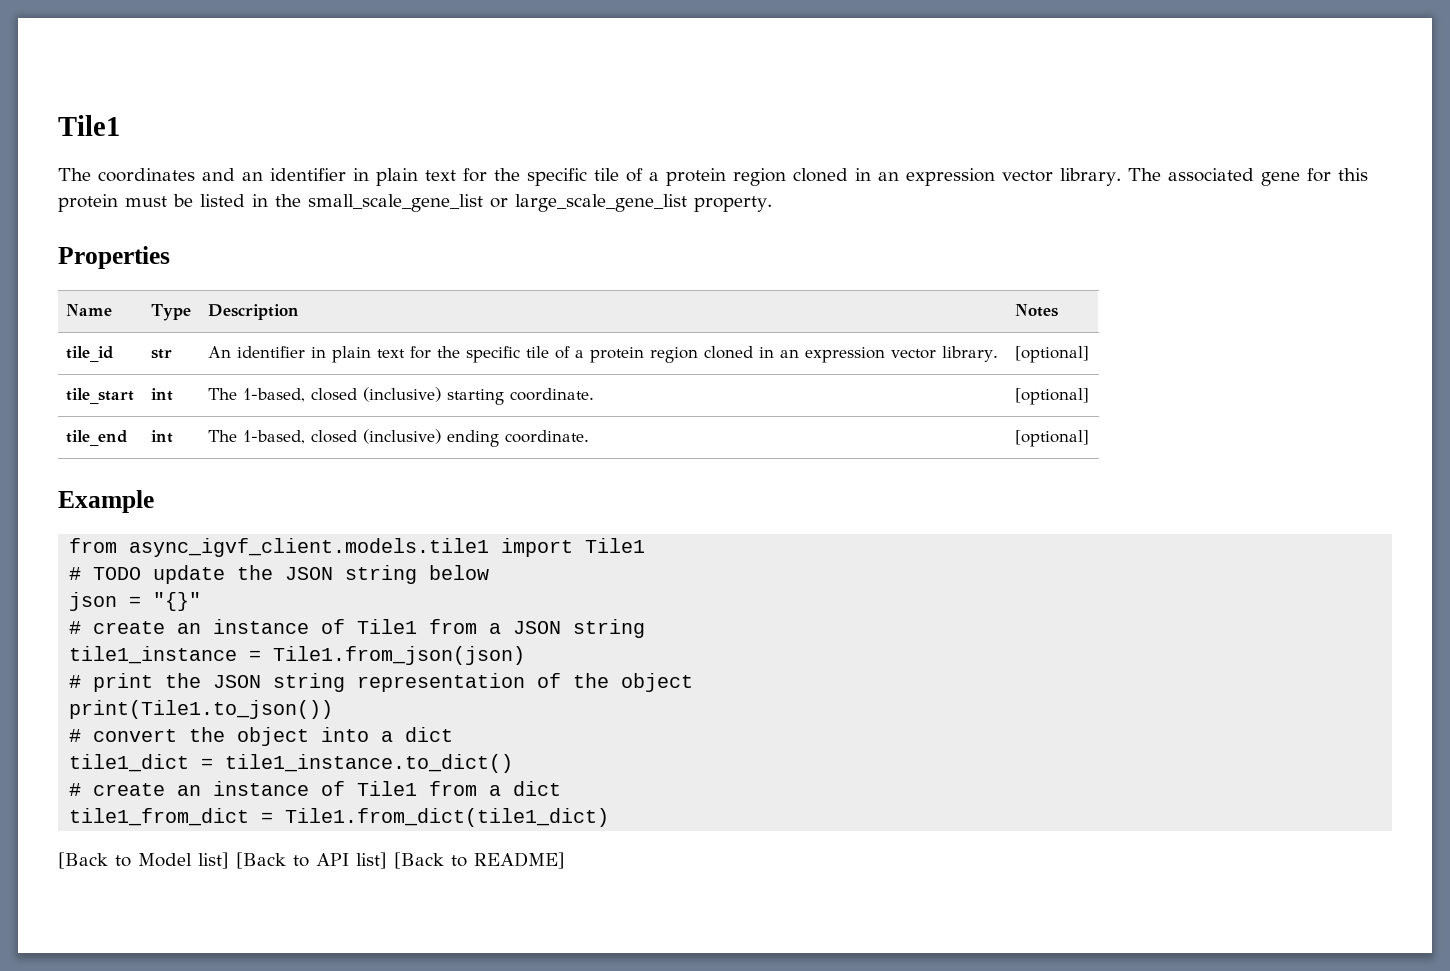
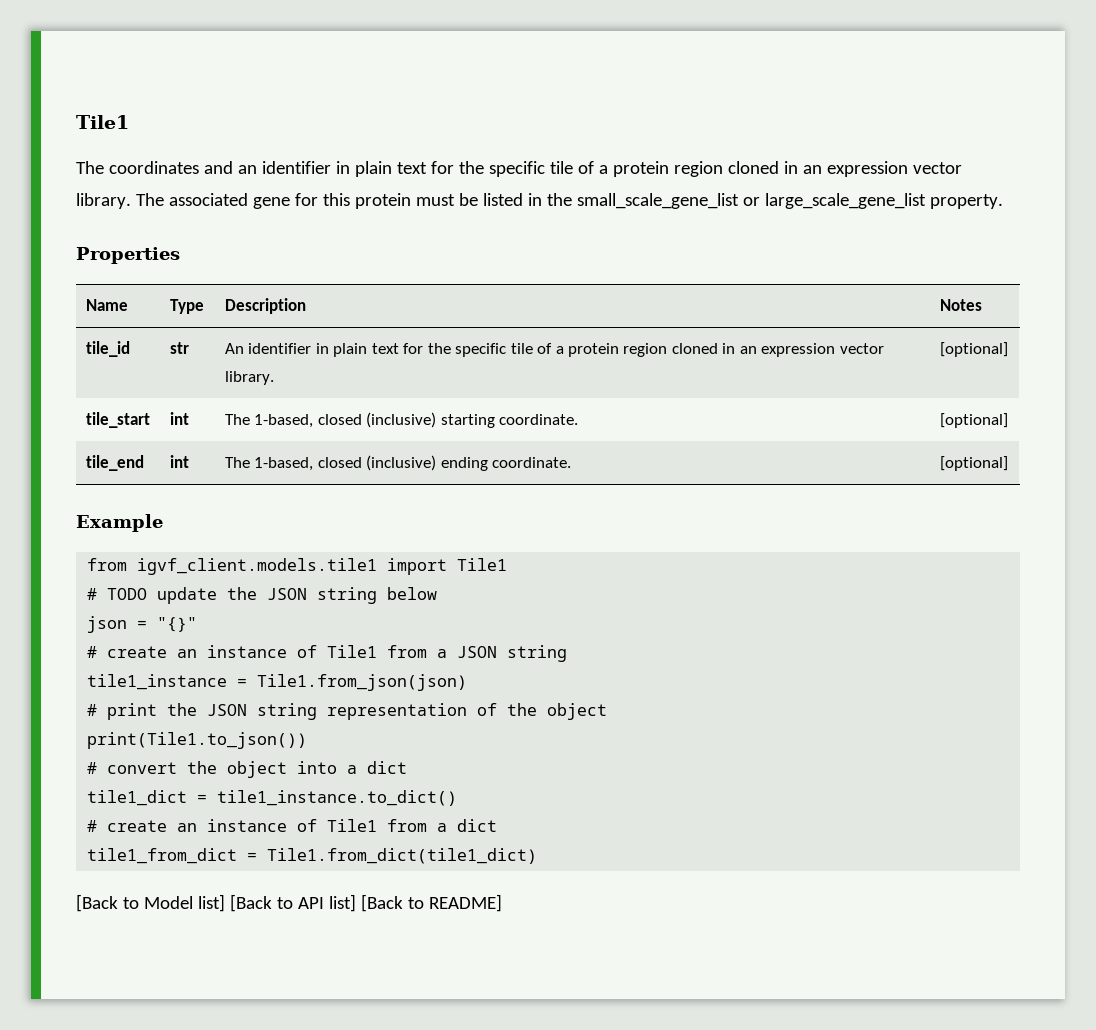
- from async_igvf_client.models.tile1 import Tile1
+ from igvf_client.models.tile1 import Tile1

